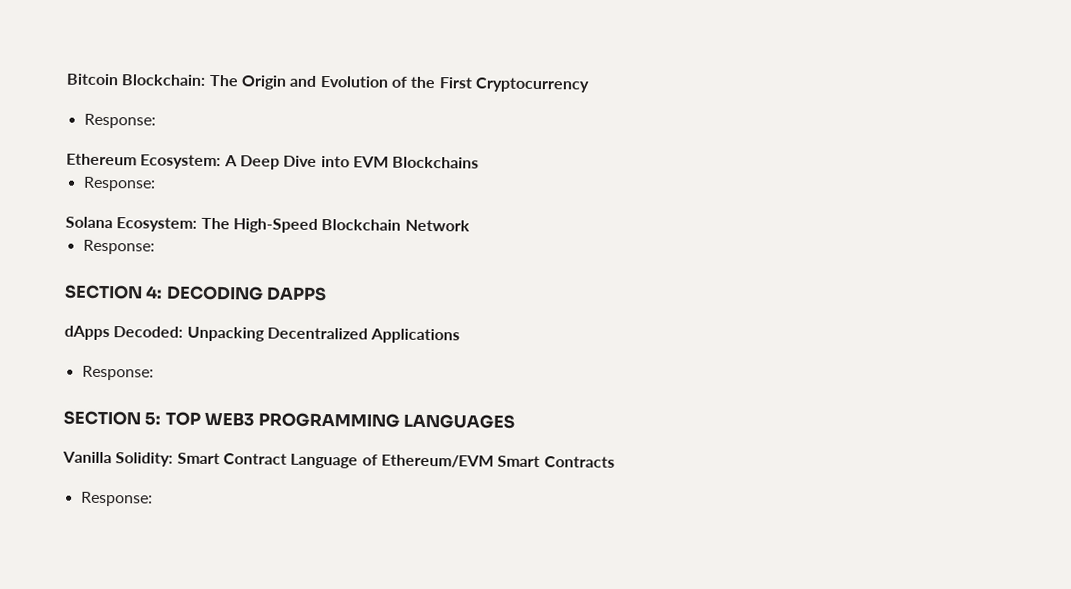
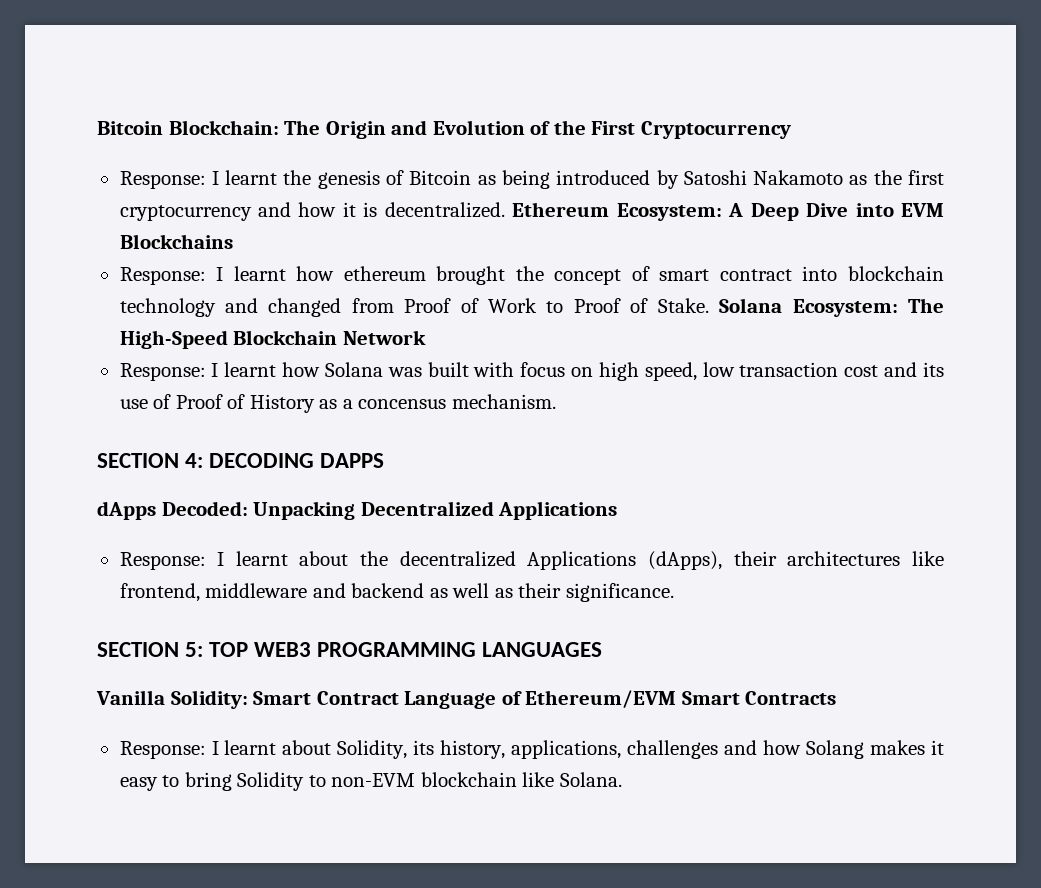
  Bitcoin Blockchain: The Origin and Evolution of the First Cryptocurrency
- Response:
- Ethereum Ecosystem: A Deep Dive into EVM Blockchains
- Response:
- Solana Ecosystem: The High-Speed Blockchain Network
- Response:
+ Response: I learnt the genesis of Bitcoin as being introduced by Satoshi Nakamoto as the first cryptocurrency and how it is decentralized. Ethereum Ecosystem: A Deep Dive into EVM Blockchains
+ Response: I learnt how ethereum brought the concept of smart contract into blockchain technology and changed from Proof of Work to Proof of Stake. Solana Ecosystem: The High-Speed Blockchain Network
+ Response: I learnt how Solana was built with focus on high speed, low transaction cost and its use of Proof of History as a concensus mechanism.
  dApps Decoded: Unpacking Decentralized Applications
- Response:
+ Response: I learnt about the decentralized Applications (dApps), their architectures like frontend, middleware and backend as well as their significance.
  Vanilla Solidity: Smart Contract Language of Ethereum/EVM Smart Contracts
- Response:
+ Response: I learnt about Solidity, its history, applications, challenges and how Solang makes it easy to bring Solidity to non-EVM blockchain like Solana.

